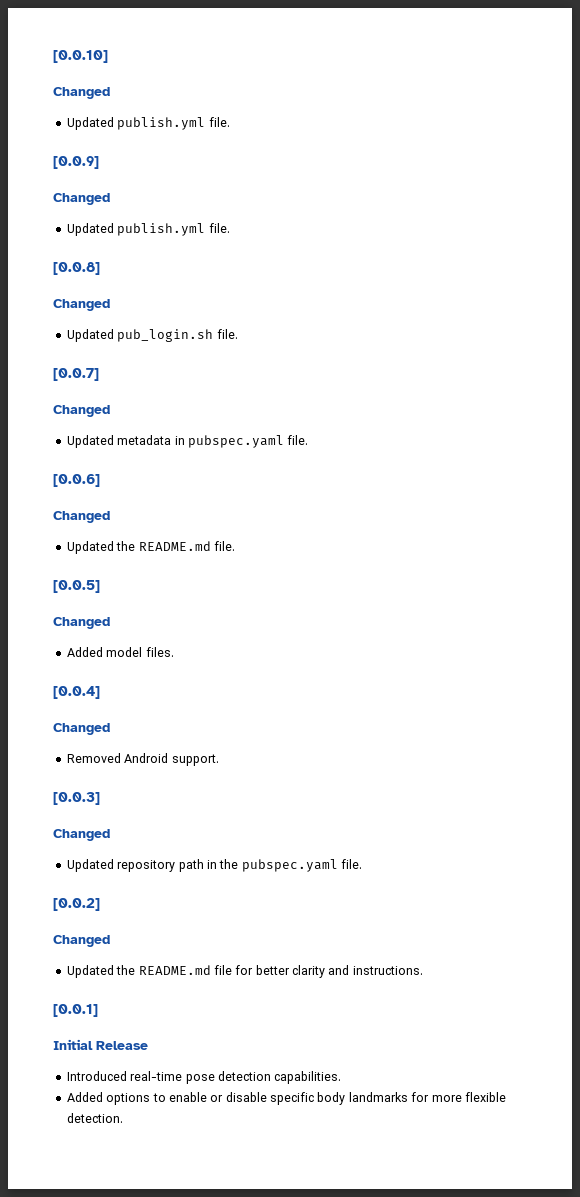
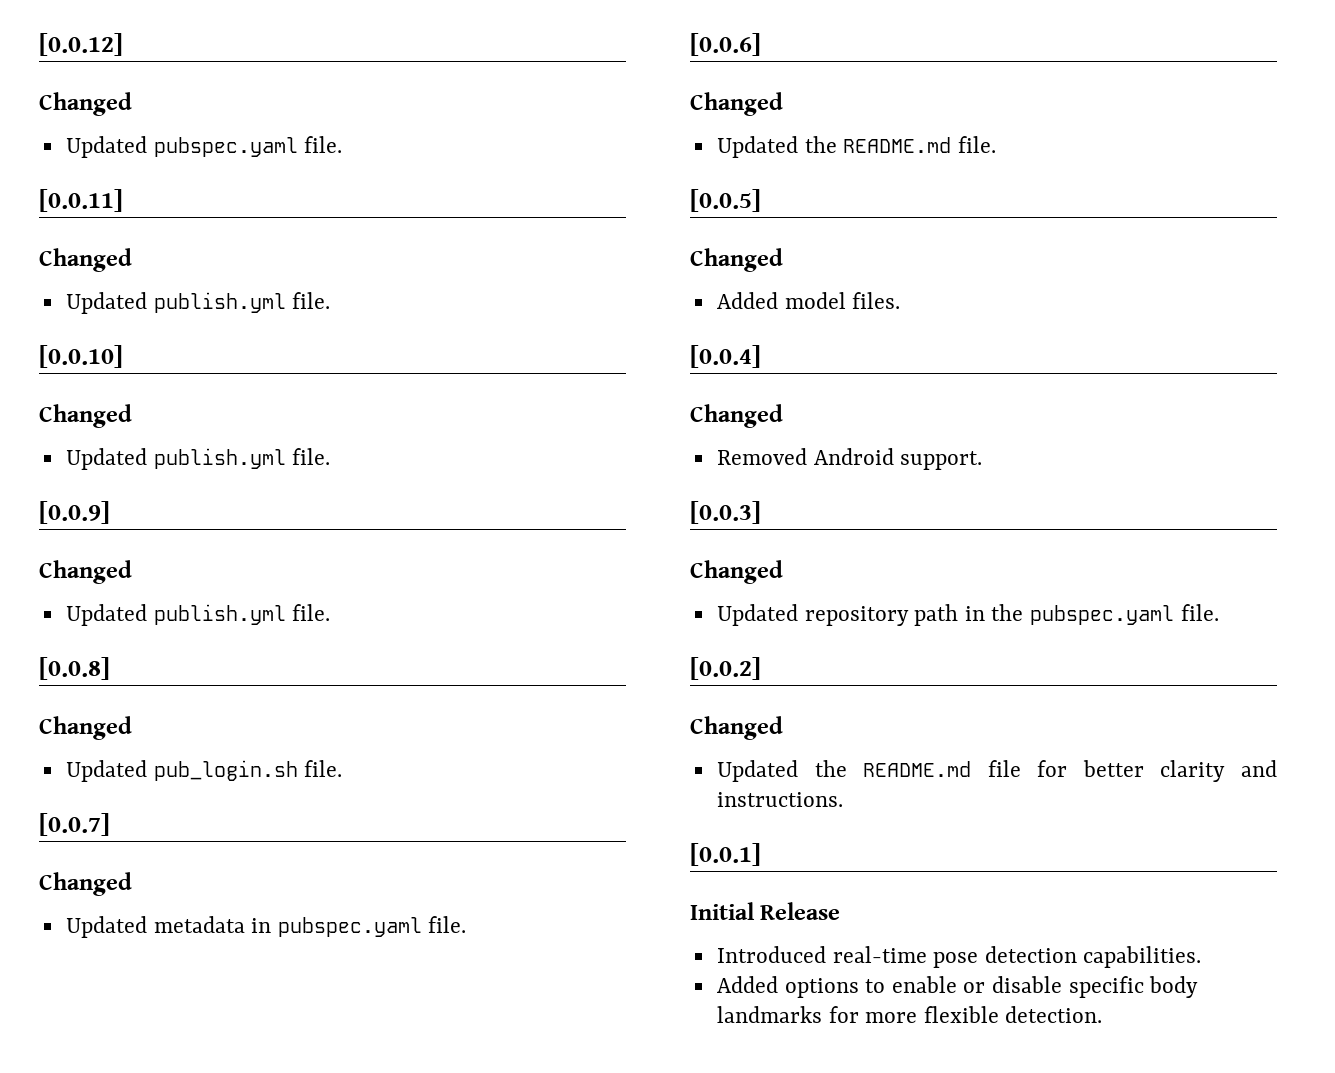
+ [0.0.12]
+ Changed
+ Updated pubspec.yaml file.
+ [0.0.11]
+ Changed
+ Updated publish.yml file.

